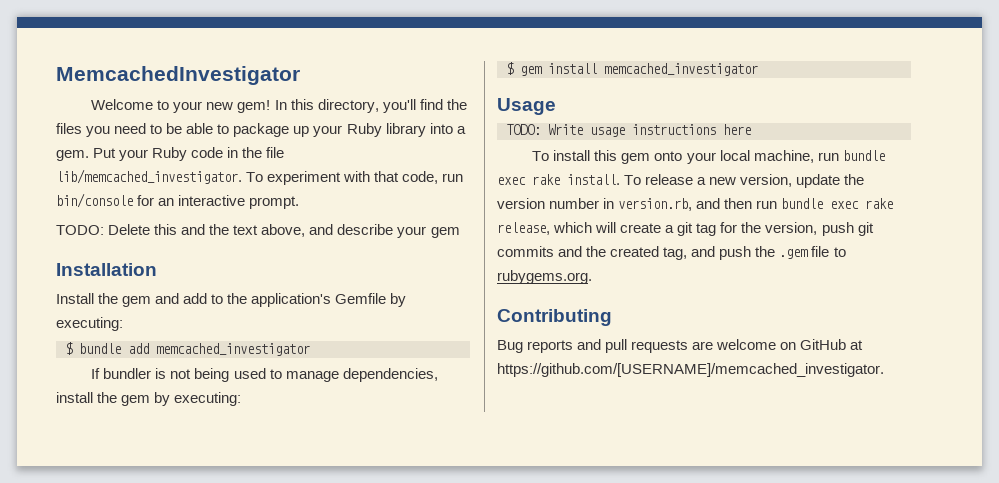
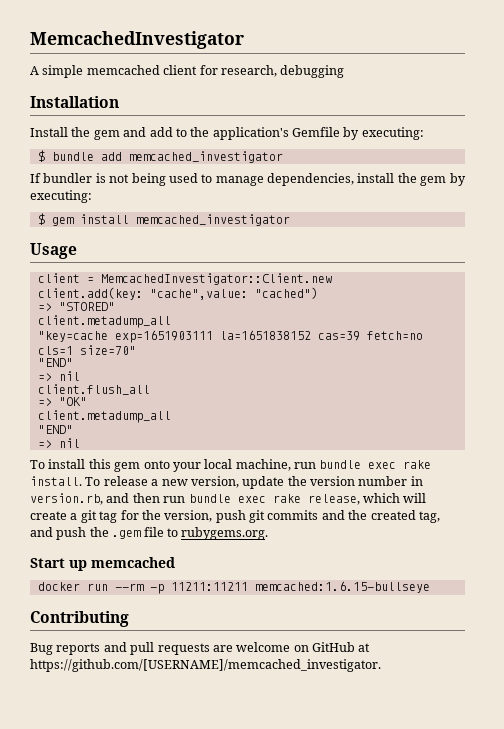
- Welcome to your new gem! In this directory, you'll find the files you need to be able to package up your Ruby library into a gem. Put your Ruby code in the file lib/memcached_investigator. To experiment with that code, run bin/console for an interactive prompt.
- TODO: Delete this and the text above, and describe your gem
+ A simple memcached client for research, debugging
- TODO: Write usage instructions here
+ client = MemcachedInvestigator::Client.new
+ client.add(key: "cache",value: "cached")
+ => "STORED"
+ client.metadump_all
+ "key=cache exp=1651903111 la=1651838152 cas=39 fetch=no cls=1 size=70"
+ "END"
+ => nil
+ client.flush_all
+ => "OK"
+ client.metadump_all
+ "END"
+ => nil
+ Start up memcached
+ docker run --rm -p 11211:11211 memcached:1.6.15-bullseye

